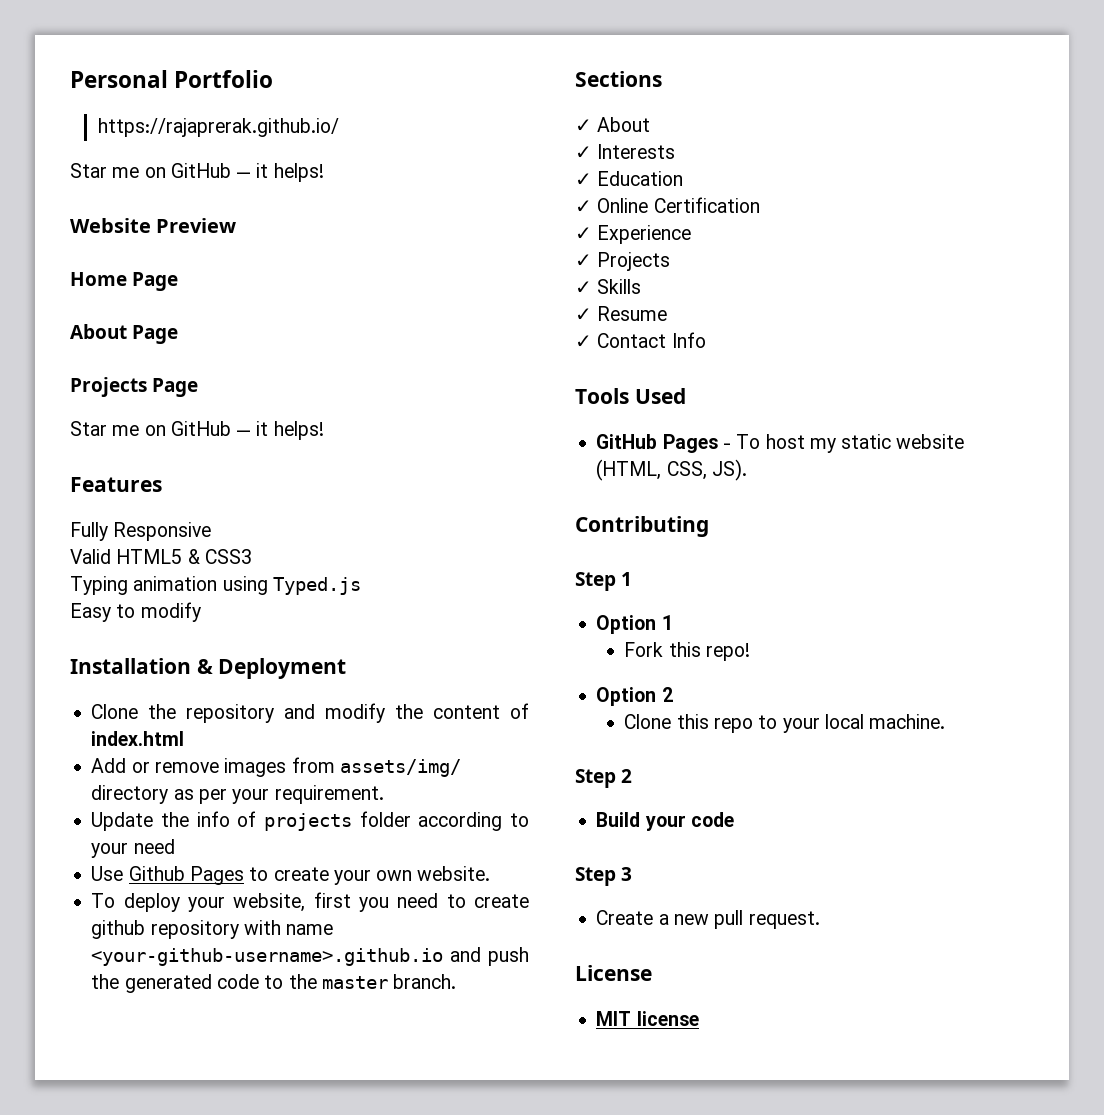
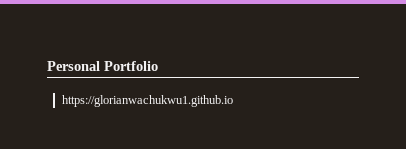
- https://rajaprerak.github.io/
- Star me on GitHub — it helps!
- Website Preview
- Home Page
- About Page
- Projects Page
- Star me on GitHub — it helps!
- Features
- Fully Responsive
- Valid HTML5 & CSS3
- Typing animation using Typed.js
- Easy to modify
- Installation & Deployment
- Clone the repository and modify the content of index.html
- Add or remove images from assets/img/ directory as per your requirement.
- Update the info of projects folder according to your need
- Use Github Pages to create your own website.
- To deploy your website, first you need to create github repository with name <your-github-username>.github.io and push the generated code to the master branch.
- Sections
- ✓ About
- ✓ Interests
- ✓ Education
- ✓ Online Certification
- ✓ Experience
- ✓ Projects
- ✓ Skills
- ✓ Resume
- ✓ Contact Info
- Tools Used
- GitHub Pages - To host my static website (HTML, CSS, JS).
- Contributing
- Step 1
- Option 1
- Fork this repo!
- Option 2
- Clone this repo to your local machine.
- Step 2
- Build your code
- Step 3
- Create a new pull request.
- License
- MIT license
+ https://glorianwachukwu1.github.io

